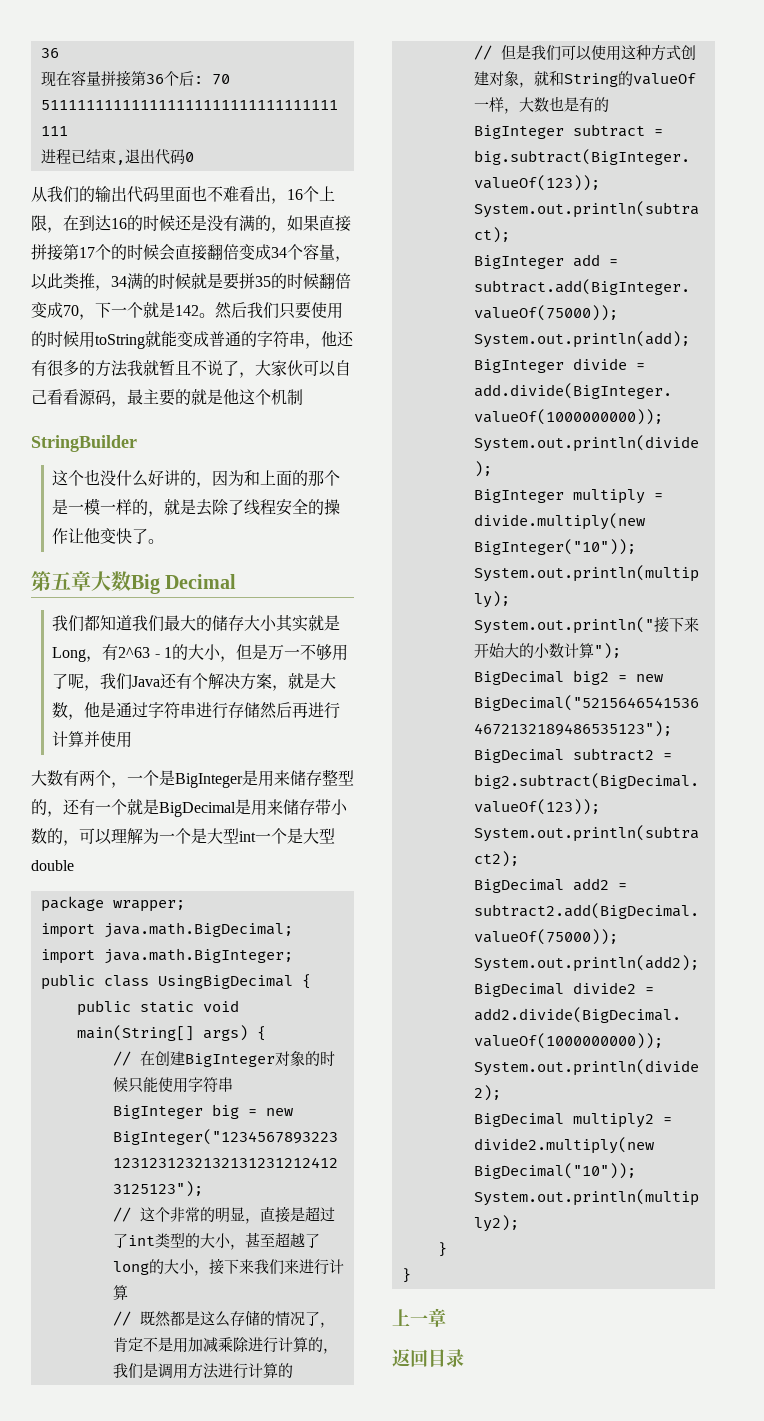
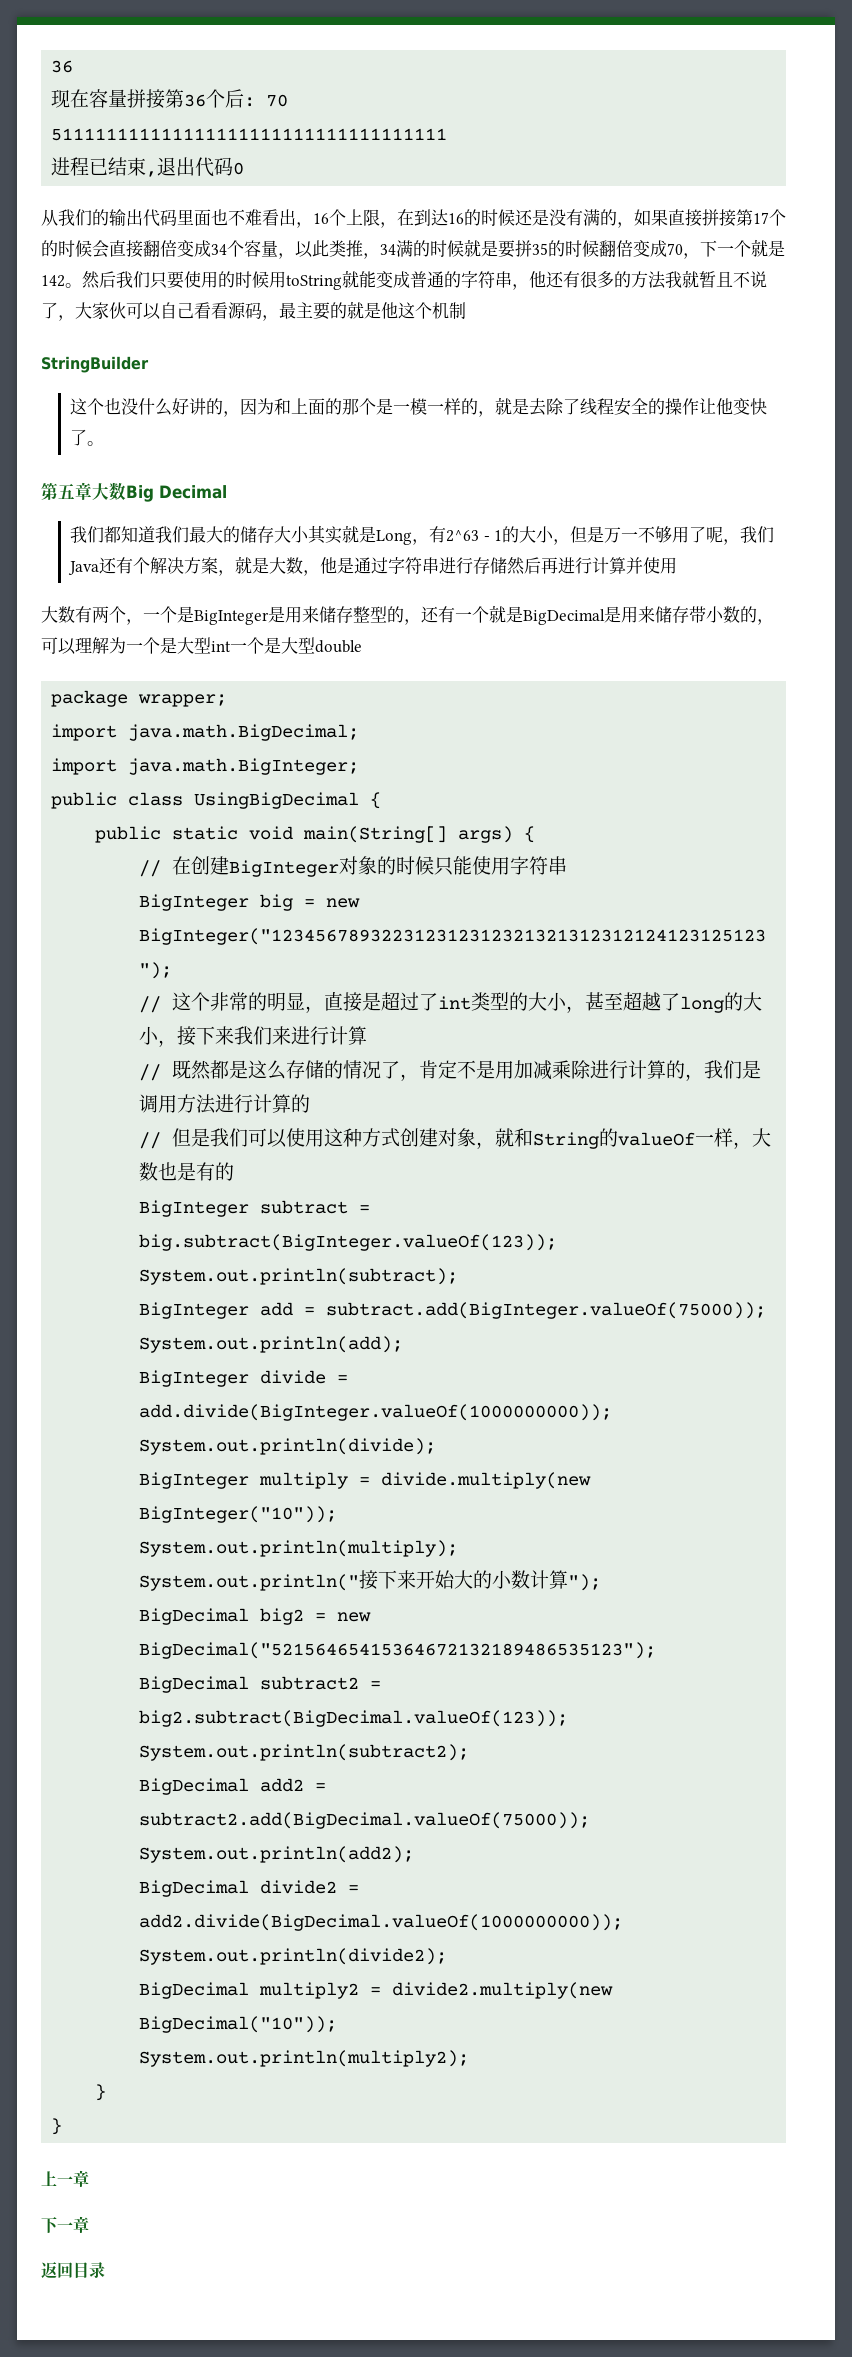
+ 下一章

